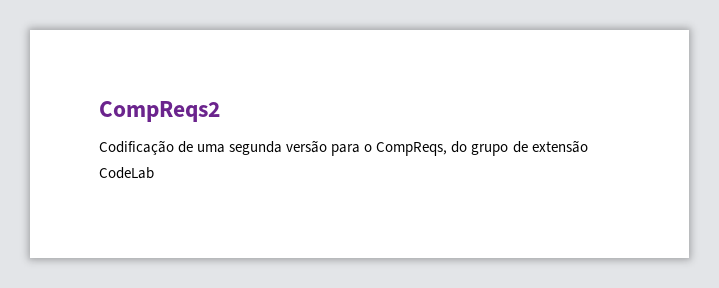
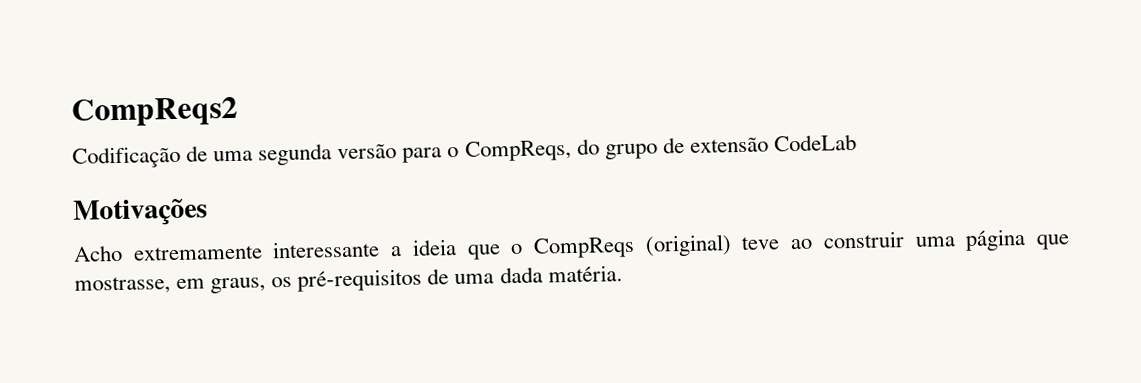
+ Motivações
+ Acho extremamente interessante a ideia que o CompReqs (original) teve ao construir uma página que mostrasse, em graus, os pré-requisitos de uma dada matéria.

